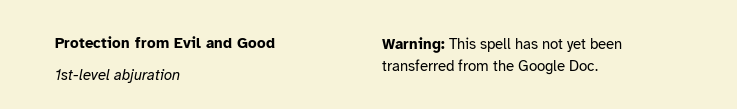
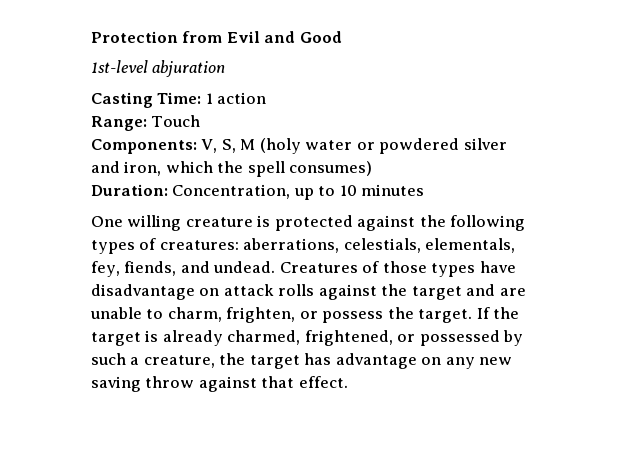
- Warning: This spell has not yet been transferred from the Google Doc.
+ Casting Time: 1 action
+ Range: Touch
+ Components: V, S, M (holy water or powdered silver and iron, which the spell consumes)
+ Duration: Concentration, up to 10 minutes
+ One willing creature is protected against the following types of creatures: aberrations, celestials, elementals, fey, fiends, and undead. Creatures of those types have disadvantage on attack rolls against the target and are unable to charm, frighten, or possess the target. If the target is already charmed, frightened, or possessed by such a creature, the target has advantage on any new saving throw against that effect.

